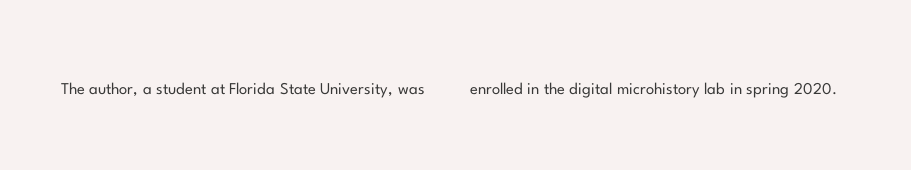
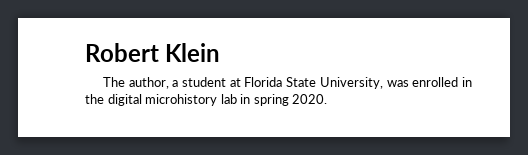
+ Robert Klein

